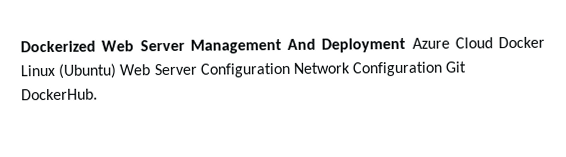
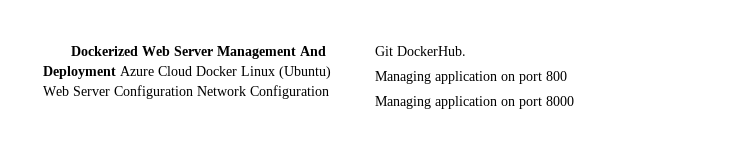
+ Managing application on port 800
+ Managing application on port 8000

